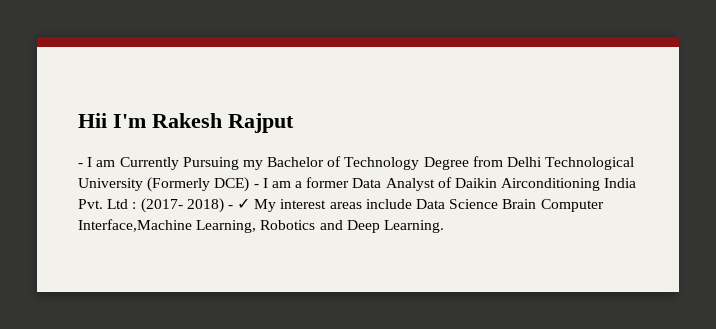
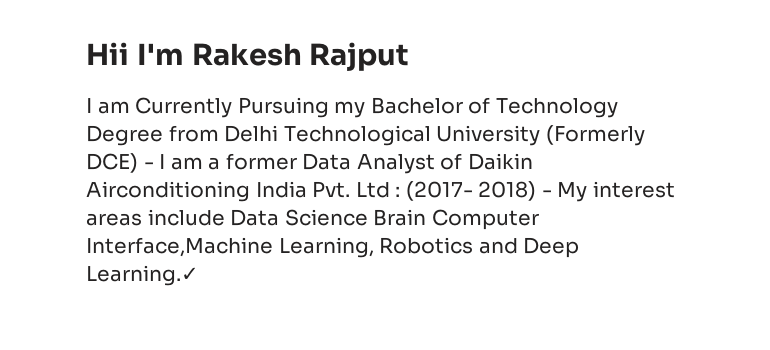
- - I am Currently Pursuing my Bachelor of Technology Degree from Delhi Technological University (Formerly DCE) - I am a former Data Analyst of Daikin Airconditioning India Pvt. Ltd : (2017- 2018) - ✓ My interest areas include Data Science Brain Computer Interface,Machine Learning, Robotics and Deep Learning.
+ I am Currently Pursuing my Bachelor of Technology Degree from Delhi Technological University (Formerly DCE) - I am a former Data Analyst of Daikin Airconditioning India Pvt. Ltd : (2017- 2018) - My interest areas include Data Science Brain Computer Interface,Machine Learning, Robotics and Deep Learning.✓

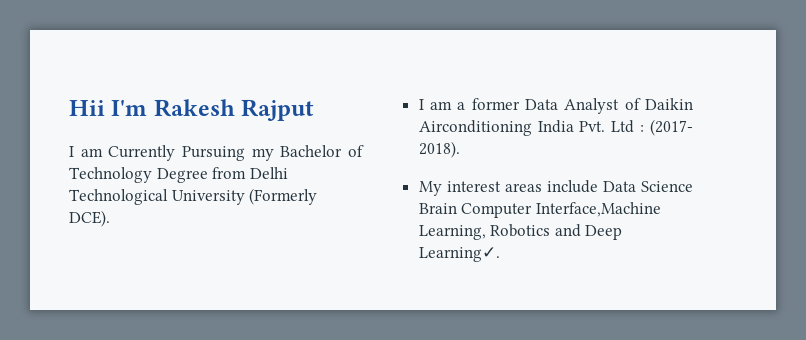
- I am Currently Pursuing my Bachelor of Technology Degree from Delhi Technological University (Formerly DCE) - I am a former Data Analyst of Daikin Airconditioning India Pvt. Ltd : (2017- 2018) - My interest areas include Data Science Brain Computer Interface,Machine Learning, Robotics and Deep Learning.✓
+ I am Currently Pursuing my Bachelor of Technology Degree from Delhi Technological University (Formerly DCE).
+ I am a former Data Analyst of Daikin Airconditioning India Pvt. Ltd : (2017- 2018).
+ My interest areas include Data Science Brain Computer Interface,Machine Learning, Robotics and Deep Learning✓.

